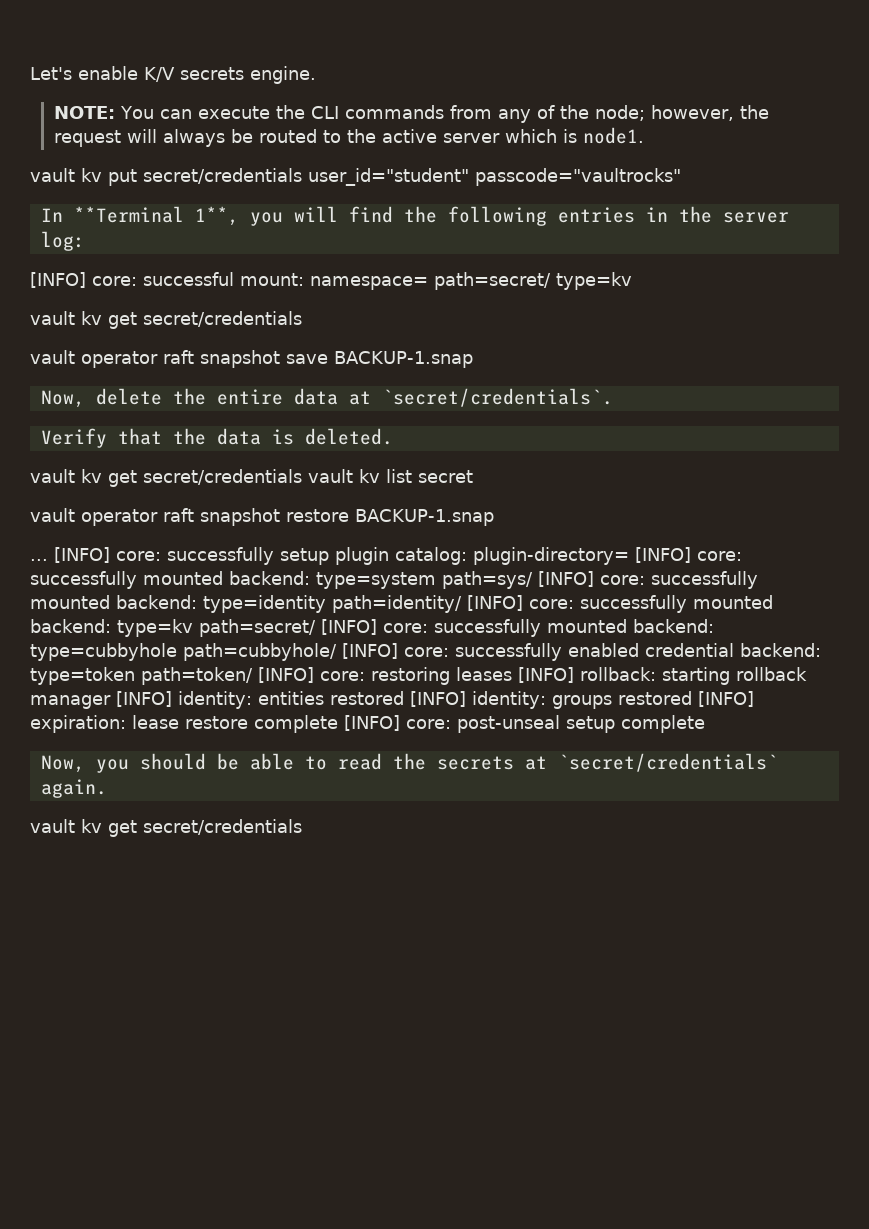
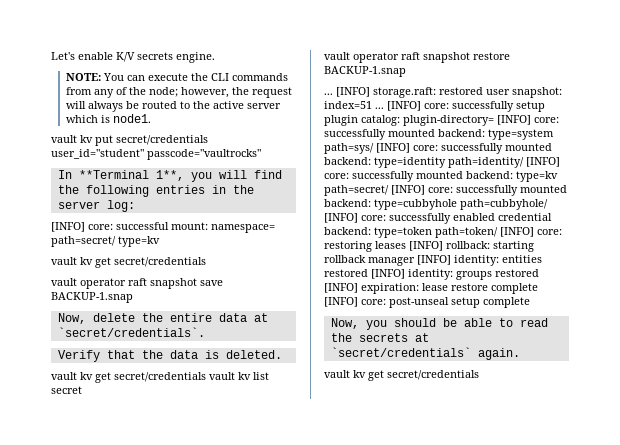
- ... [INFO] core:
+ ... [INFO] storage.raft: restored user snapshot: index=51 ... [INFO] core:

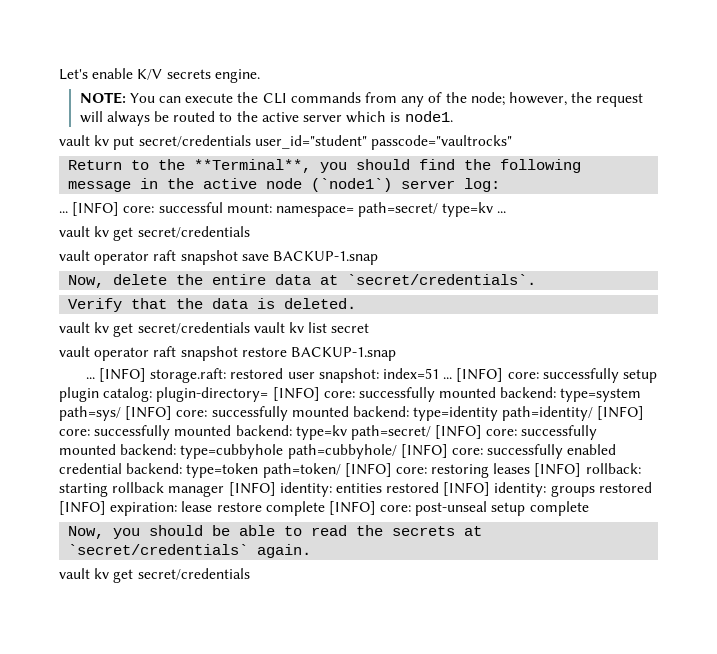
- In **Terminal 1**, you will find the following entries in the server log:
- [INFO] core: successful mount: namespace= path=secret/ type=kv
+ Return to the **Terminal**, you should find the following message in the active node (`node1`) server log:
+ ... [INFO] core: successful mount: namespace= path=secret/ type=kv ...

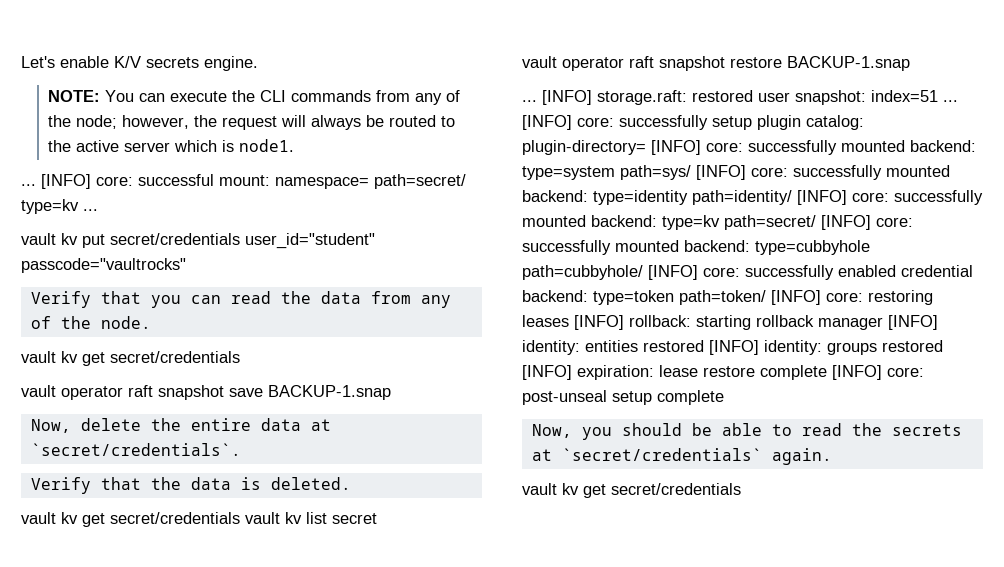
- vault kv put secret/credentials user_id="student" passcode="vaultrocks"
- Return to the **Terminal**, you should find the following message in the active node (`node1`) server log:
+ vault kv put secret/credentials user_id="student" passcode="vaultrocks"
+ Verify that you can read the data from any of the node.

